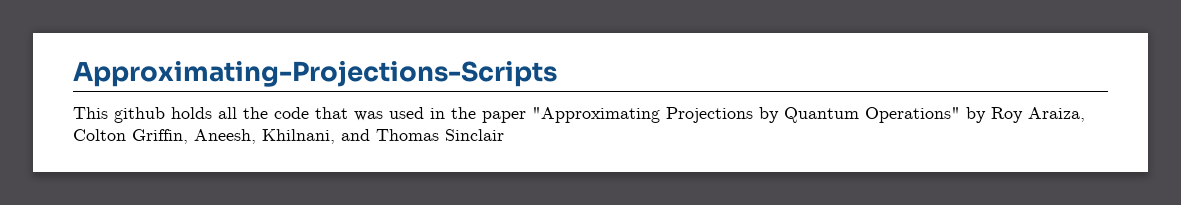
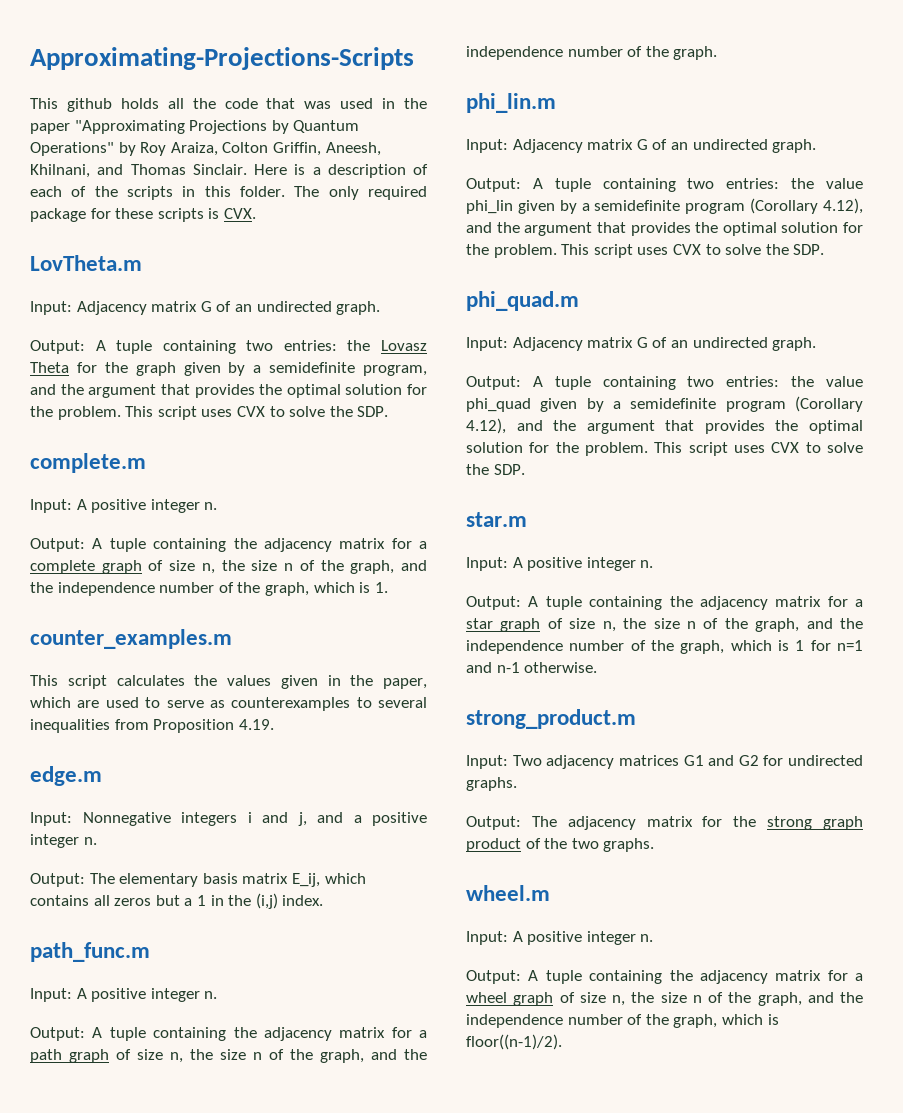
- This github holds all the code that was used in the paper "Approximating Projections by Quantum Operations" by Roy Araiza, Colton Griffin, Aneesh, Khilnani, and Thomas Sinclair
+ This github holds all the code that was used in the paper "Approximating Projections by Quantum Operations" by Roy Araiza, Colton Griffin, Aneesh, Khilnani, and Thomas Sinclair. Here is a description of each of the scripts in this folder. The only required package for these scripts is CVX.
+ LovTheta.m
+ Input: Adjacency matrix G of an undirected graph.
+ Output: A tuple containing two entries: the Lovasz Theta for the graph given by a semidefinite program, and the argument that provides the optimal solution for the problem. This script uses CVX to solve the SDP.
+ complete.m
+ Input: A positive integer n.
+ Output: A tuple containing the adjacency matrix for a complete graph of size n, the size n of the graph, and the independence number of the graph, which is 1.
+ counter_examples.m
+ This script calculates the values given in the paper, which are used to serve as counterexamples to several inequalities from Proposition 4.19.
+ edge.m
+ Input: Nonnegative integers i and j, and a positive integer n.
+ Output: The elementary basis matrix E_ij, which contains all zeros but a 1 in the (i,j) index.
+ path_func.m
+ Input: A positive integer n.
+ Output: A tuple containing the adjacency matrix for a path graph of size n, the size n of the graph, and the independence number of the graph.
+ phi_lin.m
+ Input: Adjacency matrix G of an undirected graph.
+ Output: A tuple containing two entries: the value phi_lin given by a semidefinite program (Corollary 4.12), and the argument that provides the optimal solution for the problem. This script uses CVX to solve the SDP.
+ phi_quad.m
+ Input: Adjacency matrix G of an undirected graph.
+ Output: A tuple containing two entries: the value phi_quad given by a semidefinite program (Corollary 4.12), and the argument that provides the optimal solution for the problem. This script uses CVX to solve the SDP.
+ star.m
+ Input: A positive integer n.
+ Output: A tuple containing the adjacency matrix for a star graph of size n, the size n of the graph, and the independence number of the graph, which is 1 for n=1 and n-1 otherwise.
+ strong_product.m
+ Input: Two adjacency matrices G1 and G2 for undirected graphs.
+ Output: The adjacency matrix for the strong graph product of the two graphs.
+ wheel.m
+ Input: A positive integer n.
+ Output: A tuple containing the adjacency matrix for a wheel graph of size n, the size n of the graph, and the independence number of the graph, which is floor((n-1)/2).

